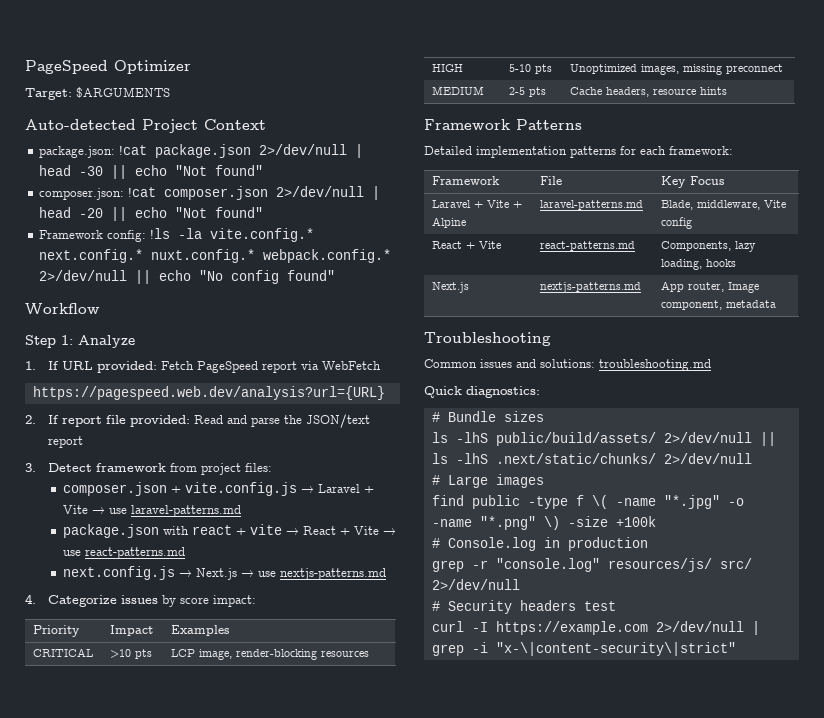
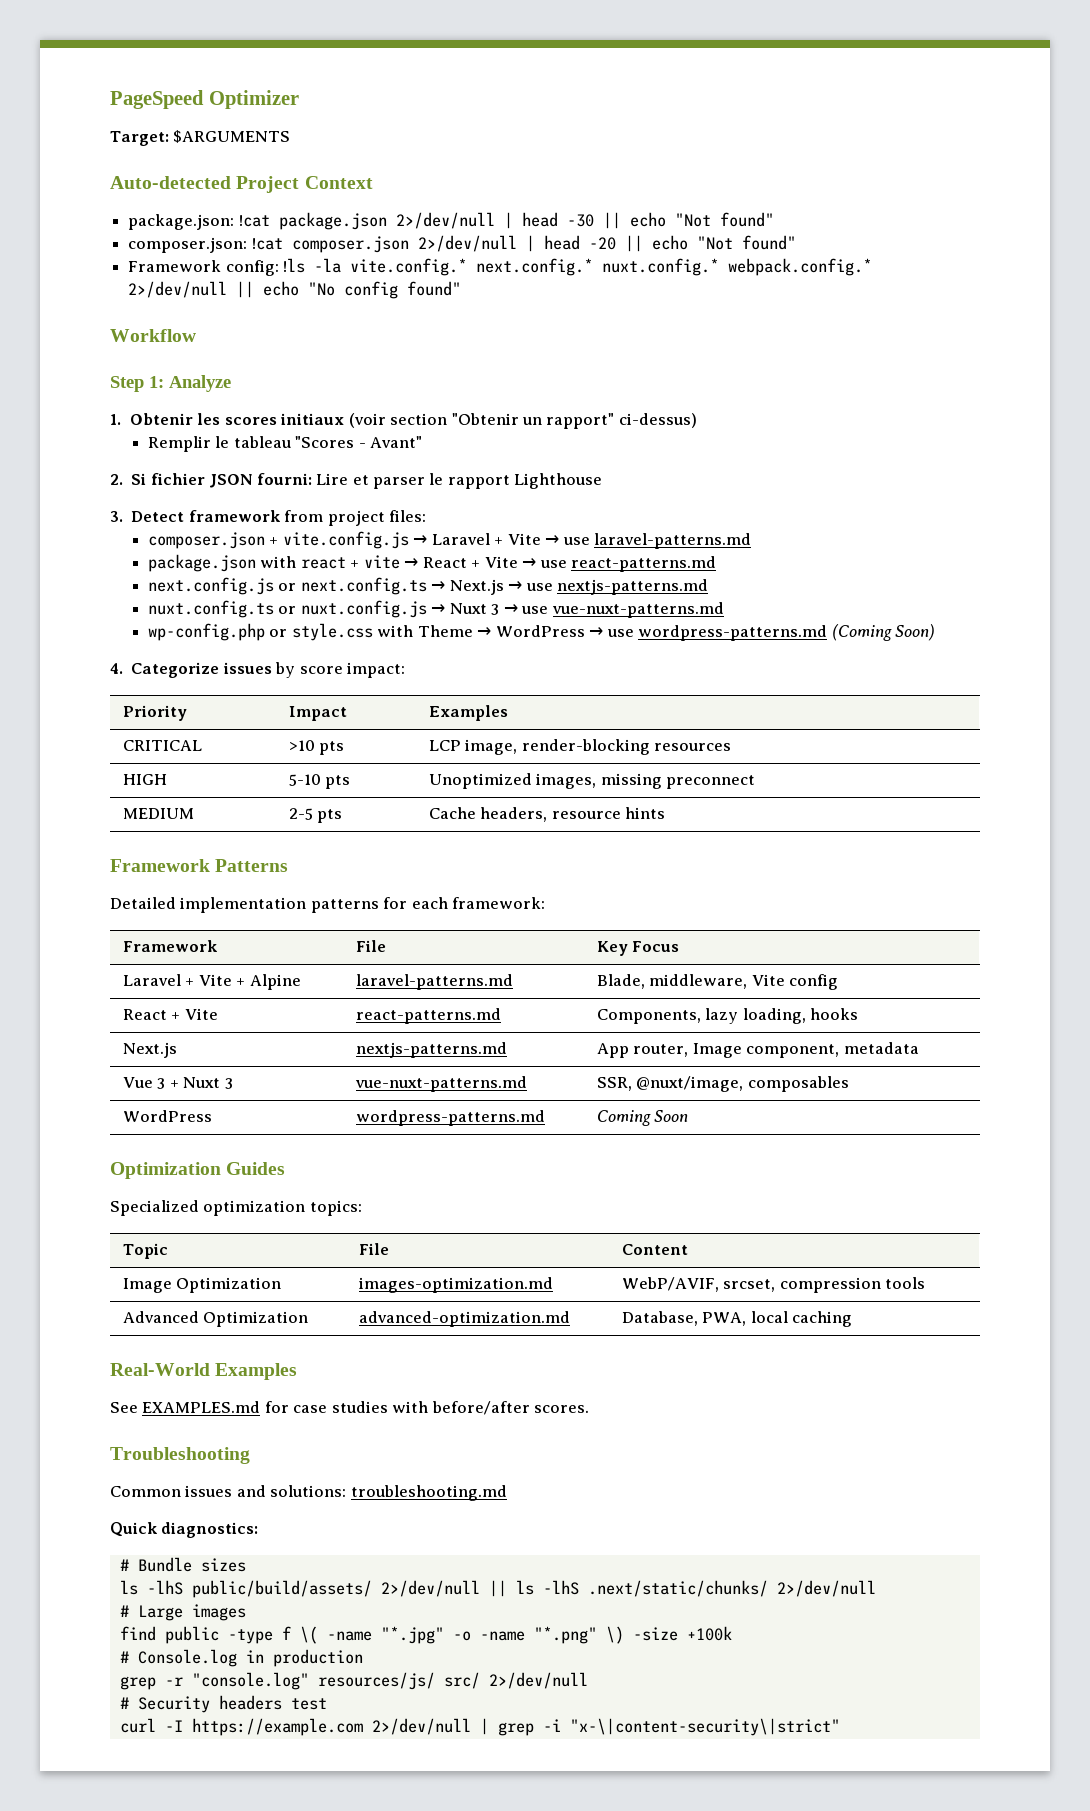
- 1. If URL provided: Fetch PageSpeed report via WebFetch
- https://pagespeed.web.dev/analysis?url={URL}
- 2. If report file provided: Read and parse the JSON/text report
+ 1. Obtenir les scores initiaux (voir section "Obtenir un rapport" ci-dessus)
+ Remplir le tableau "Scores - Avant"
+ 2. Si fichier JSON fourni: Lire et parser le rapport Lighthouse
- next.config.js → Next.js → use nextjs-patterns.md
+ next.config.js or next.config.ts → Next.js → use nextjs-patterns.md
+ nuxt.config.ts or nuxt.config.js → Nuxt 3 → use vue-nuxt-patterns.md
+ wp-config.php or style.css with Theme → WordPress → use wordpress-patterns.md (Coming Soon)
+ Vue 3 + Nuxt 3 | vue-nuxt-patterns.md | SSR, @nuxt/image, composables
+ WordPress | wordpress-patterns.md | Coming Soon
+ Optimization Guides
+ Specialized optimization topics:
+ Topic | File | Content
+ Image Optimization | images-optimization.md | WebP/AVIF, srcset, compression tools
+ Advanced Optimization | advanced-optimization.md | Database, PWA, local caching
+ Real-World Examples
+ See EXAMPLES.md for case studies with before/after scores.

